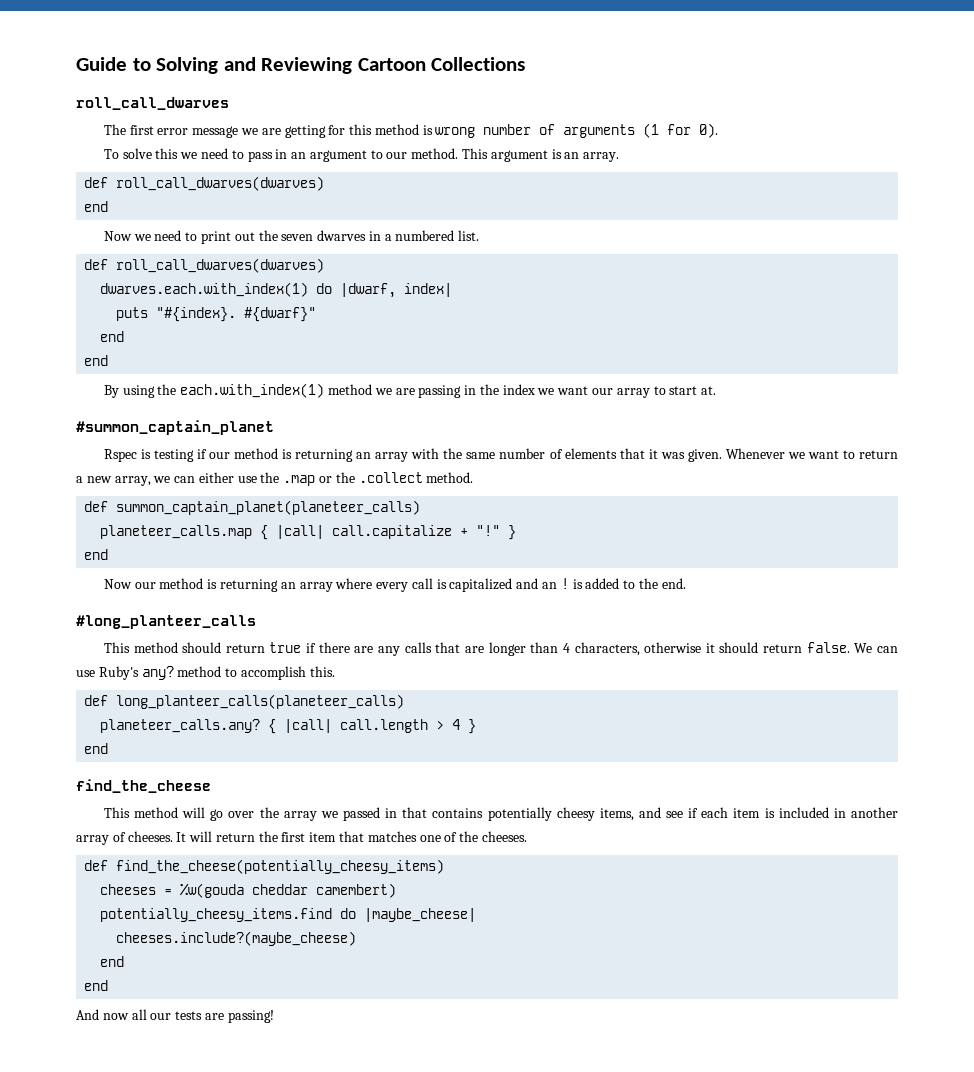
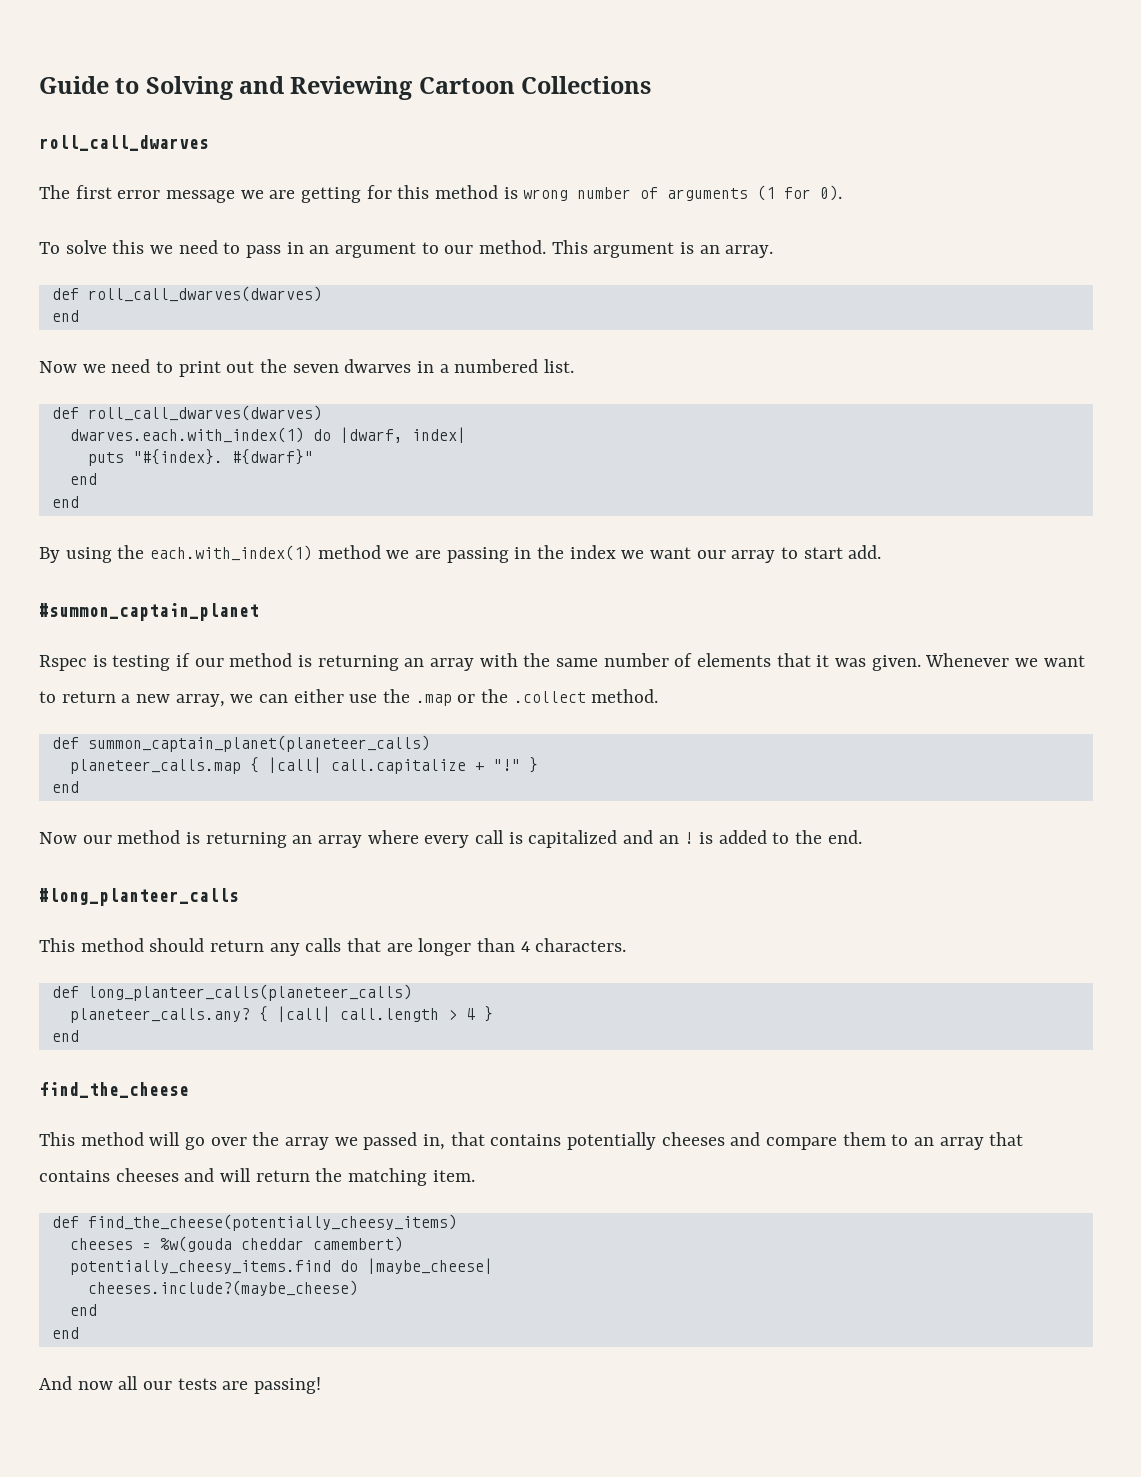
- By using the each.with_index(1) method we are passing in the index we want our array to start at.
+ By using the each.with_index(1) method we are passing in the index we want our array to start add.
- This method should return true if there are any calls that are longer than 4 characters, otherwise it should return false. We can use Ruby's any? method to accomplish this.
+ This method should return any calls that are longer than 4 characters.
- This method will go over the array we passed in that contains potentially cheesy items, and see if each item is included in another array of cheeses. It will return the first item that matches one of the cheeses.
+ This method will go over the array we passed in, that contains potentially cheeses and compare them to an array that contains cheeses and will return the matching item.

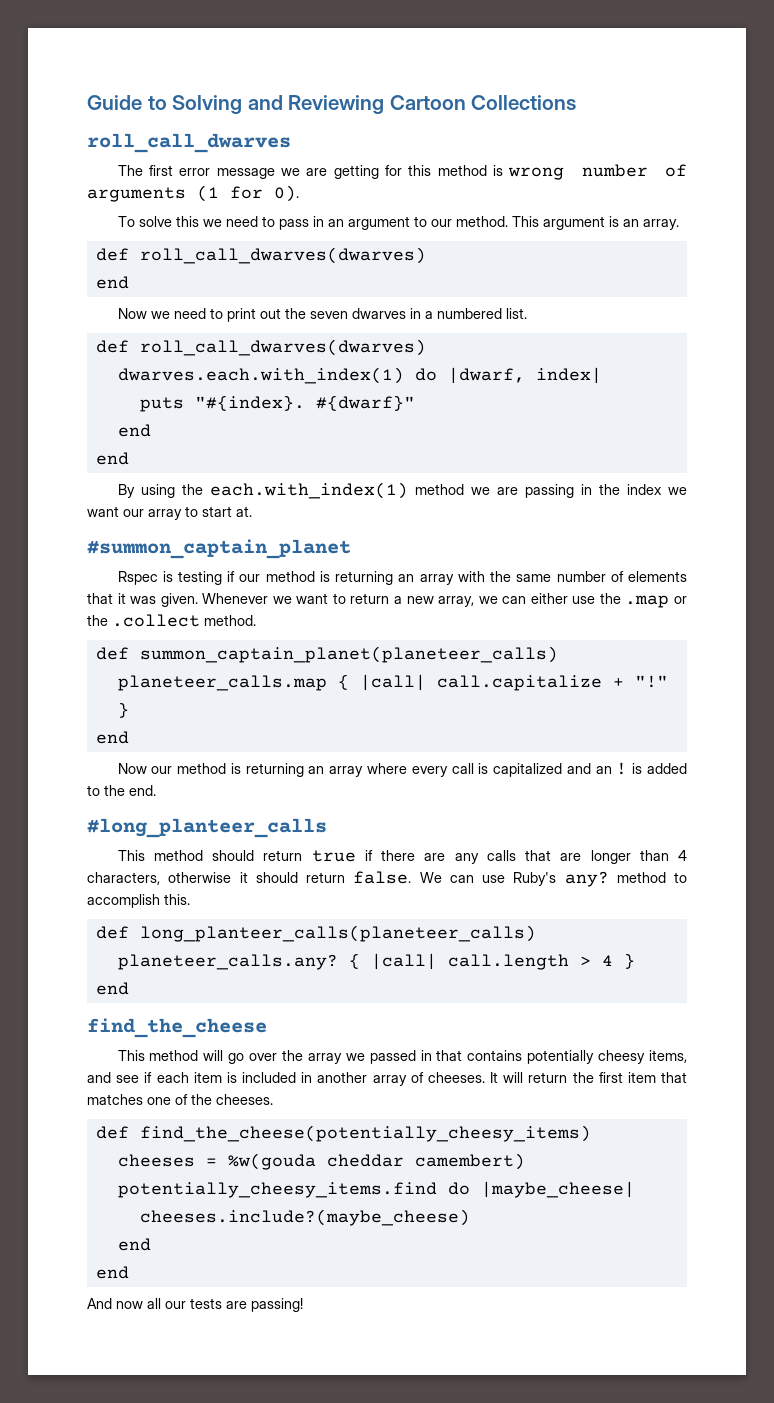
- By using the each.with_index(1) method we are passing in the index we want our array to start add.
+ By using the each.with_index(1) method we are passing in the index we want our array to start at.
- This method should return any calls that are longer than 4 characters.
+ This method should return true if there are any calls that are longer than 4 characters, otherwise it should return false. We can use Ruby's any? method to accomplish this.
- This method will go over the array we passed in, that contains potentially cheeses and compare them to an array that contains cheeses and will return the matching item.
+ This method will go over the array we passed in that contains potentially cheesy items, and see if each item is included in another array of cheeses. It will return the first item that matches one of the cheeses.

